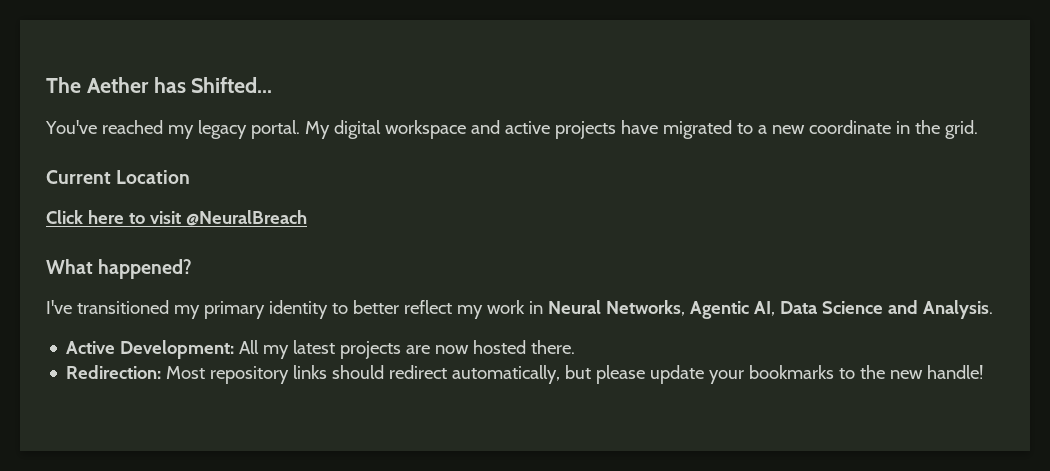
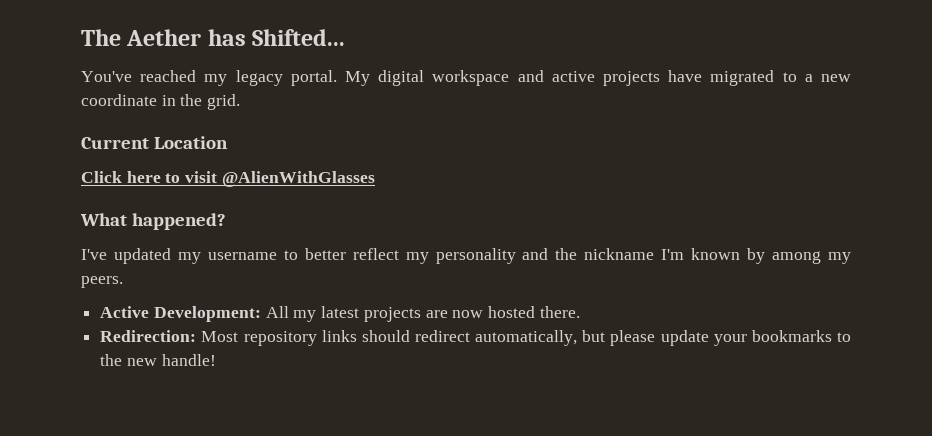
- Click here to visit @NeuralBreach
+ Click here to visit @AlienWithGlasses
- I've transitioned my primary identity to better reflect my work in Neural Networks, Agentic AI, Data Science and Analysis.
+ I've updated my username to better reflect my personality and the nickname I'm known by among my peers.

